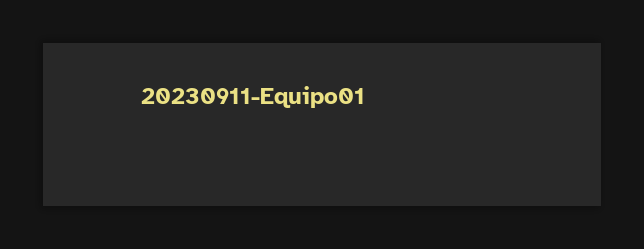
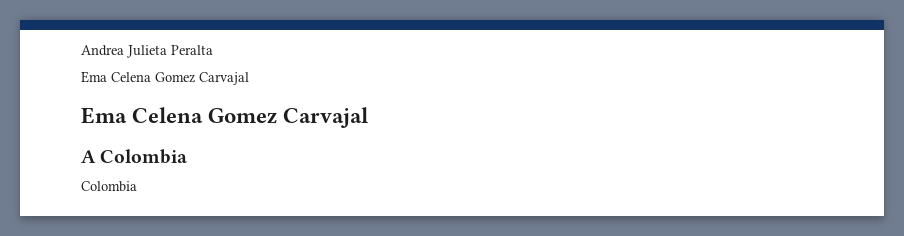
- 20230911-Equipo01
+ Andrea Julieta Peralta
+ Ema Celena Gomez Carvajal
+ Ema Celena Gomez Carvajal
+ A Colombia
+ Colombia

